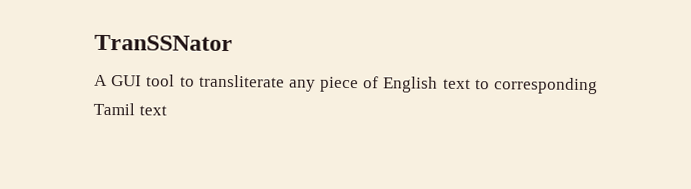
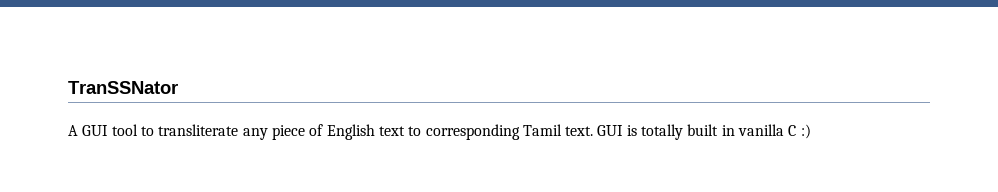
- A GUI tool to transliterate any piece of English text to corresponding Tamil text
+ A GUI tool to transliterate any piece of English text to corresponding Tamil text. GUI is totally built in vanilla C :)

